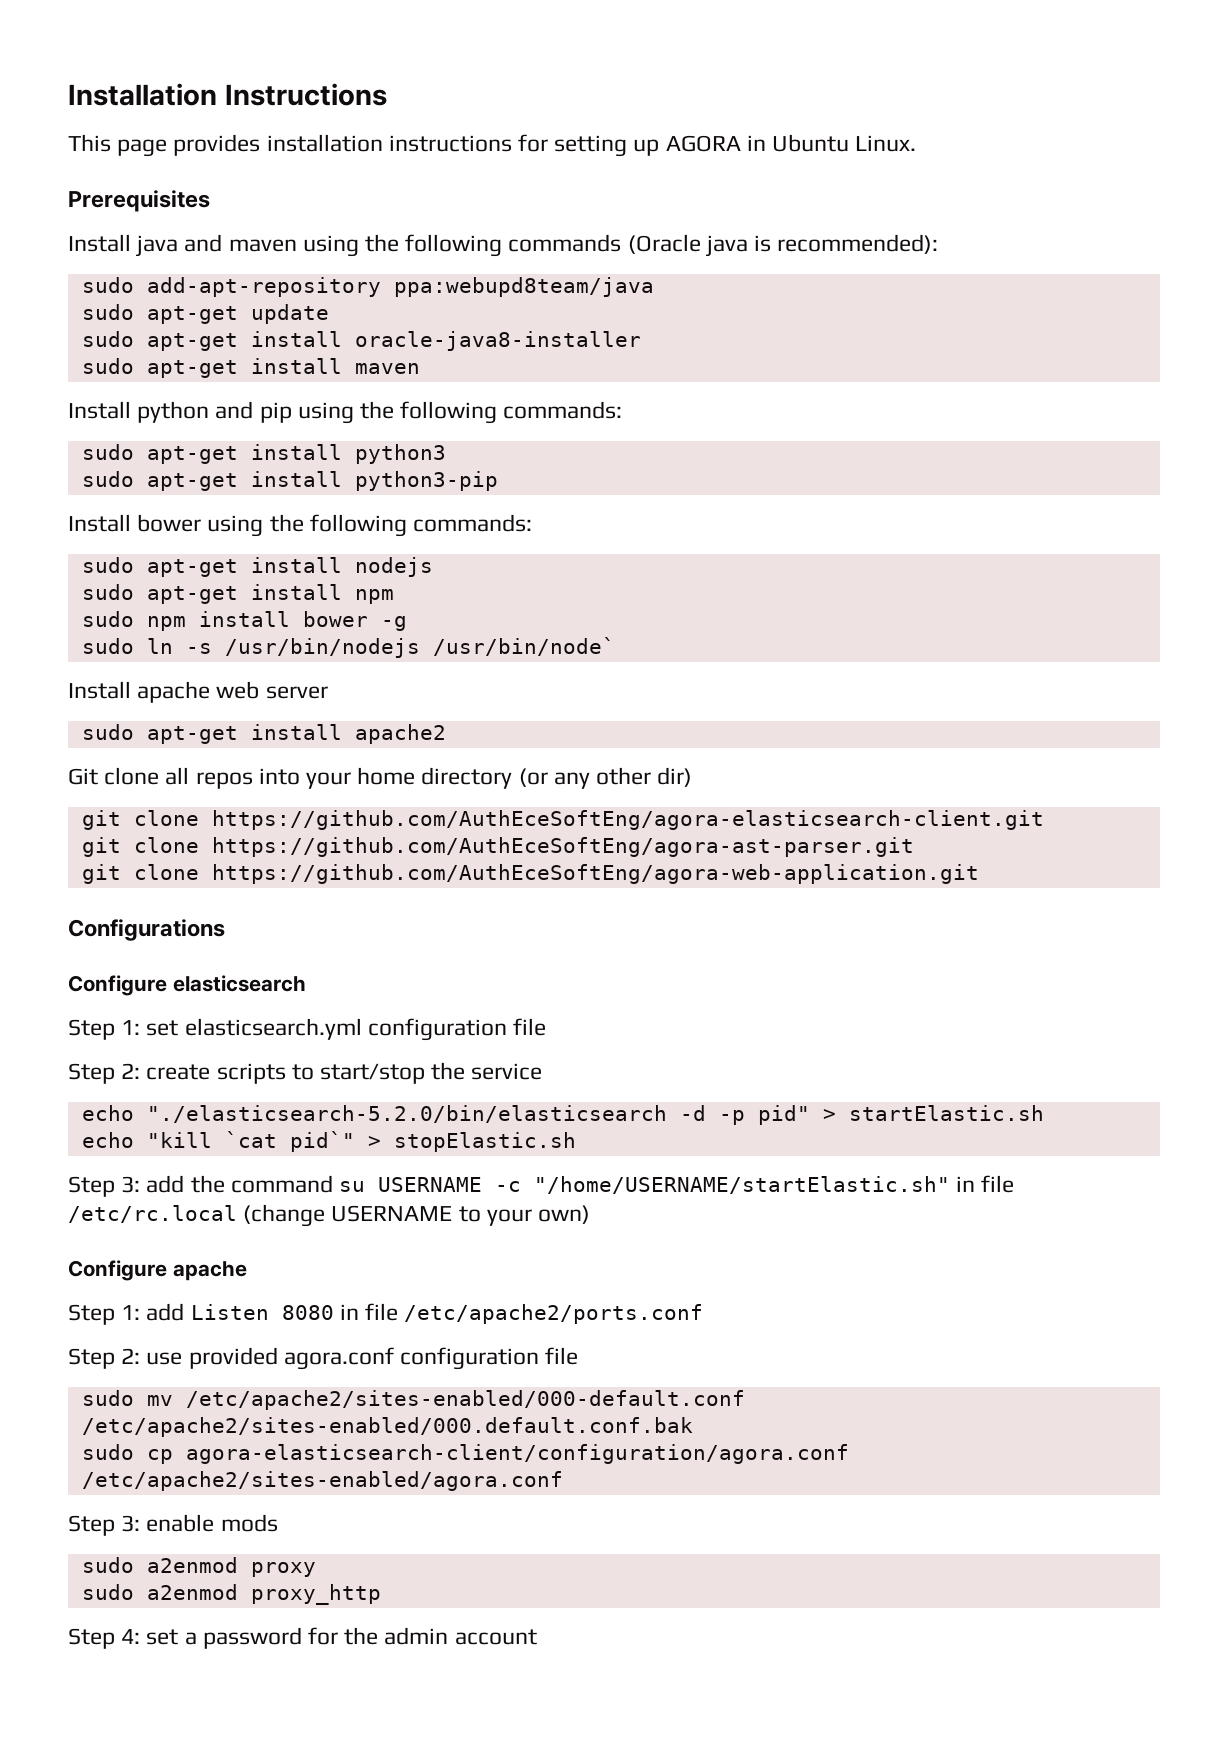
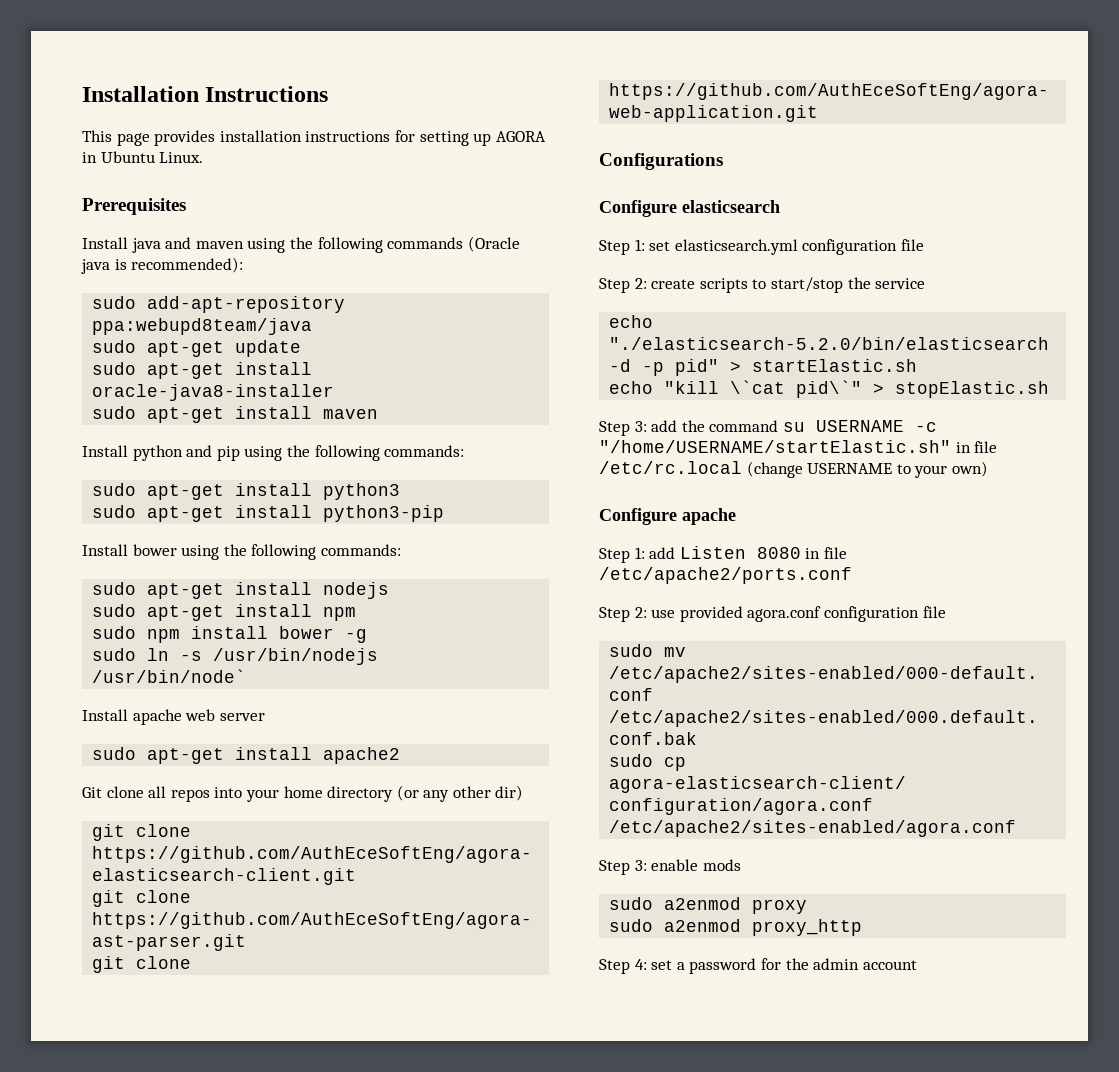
- echo "kill `cat pid`" > stopElastic.sh
+ echo "kill \`cat pid\`" > stopElastic.sh

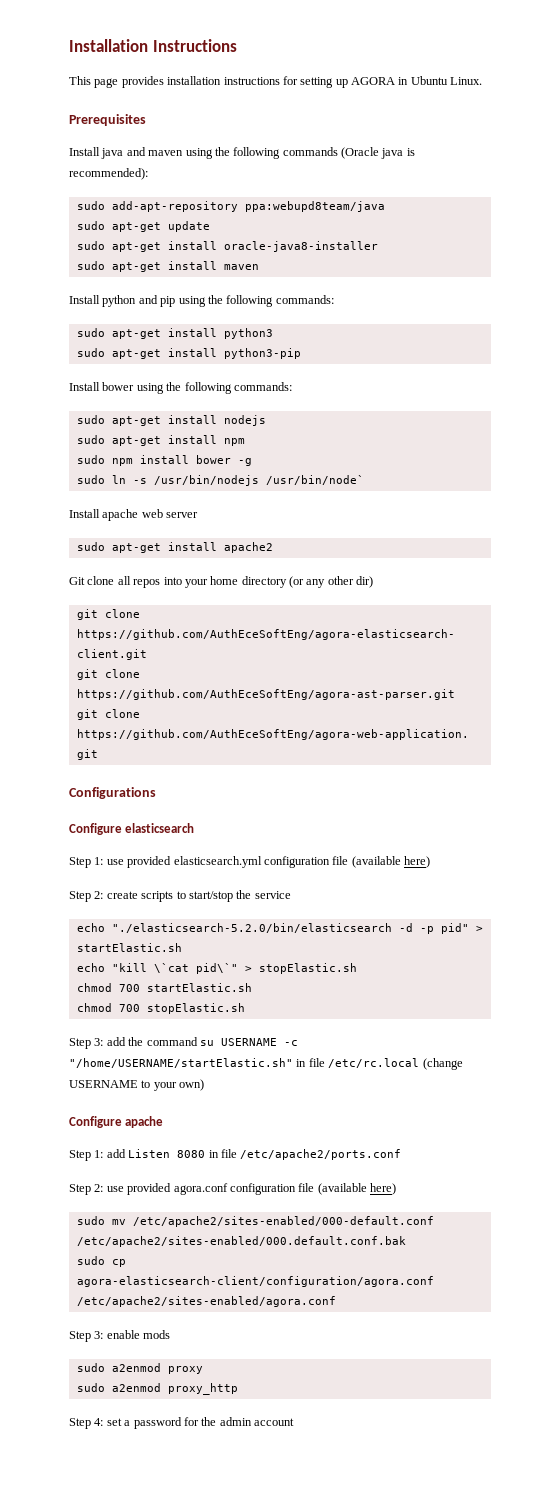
- Step 1: set elasticsearch.yml configuration file
+ Step 1: use provided elasticsearch.yml configuration file (available here)
+ chmod 700 startElastic.sh
+ chmod 700 stopElastic.sh
- Step 2: use provided agora.conf configuration file
+ Step 2: use provided agora.conf configuration file (available here)

